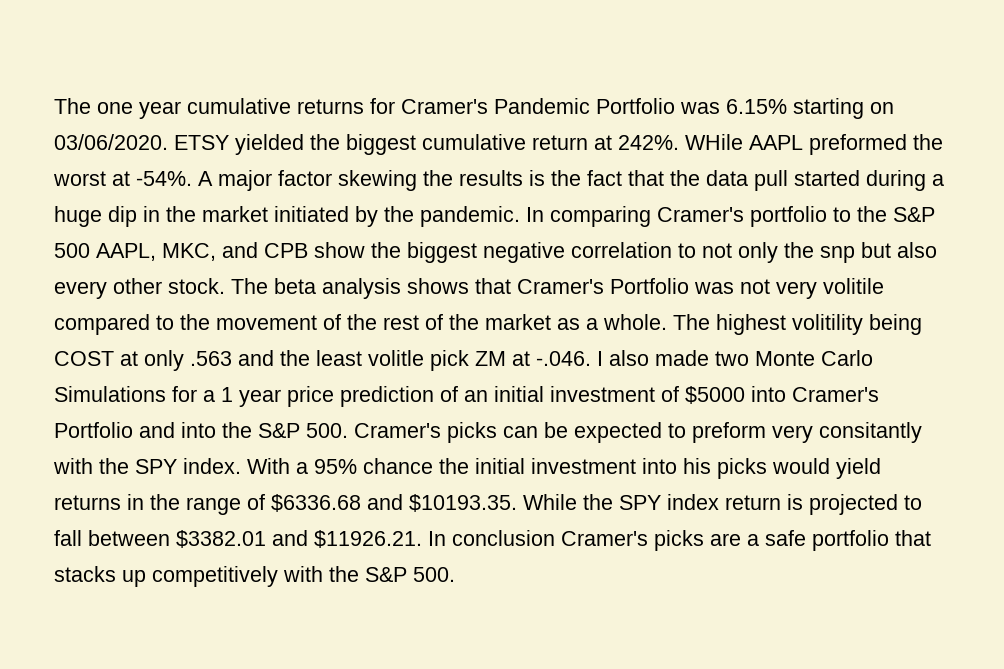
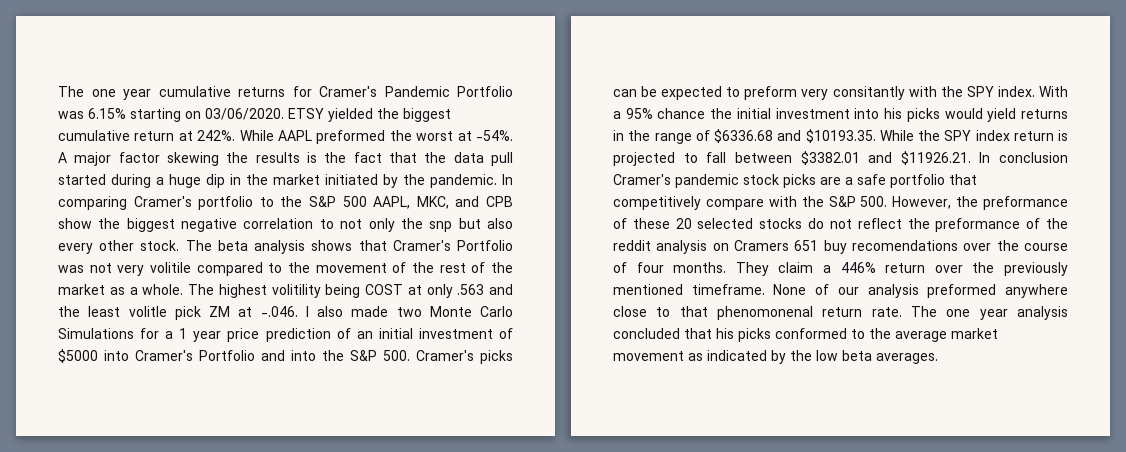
- WHile AAPL preformed the worst at -54%.
+ While AAPL preformed the worst at -54%.
- With a 95% chance the initial investment into his picks would yield returns in the range of $6336.68 and $10193.35. While the SPY index return is projected to fall between $3382.01 and $11926.21. In conclusion Cramer's picks are a safe portfolio that stacks up competitively with the S&P 500.
+ With a 95% chance the initial investment into his picks would yield returns in the range of $6336.68 and $10193.35. While the SPY index return is projected to fall between $3382.01 and $11926.21. In conclusion Cramer's pandemic stock picks are a safe portfolio that competitively compare with the S&P 500. However, the preformance of these 20 selected stocks do not reflect the preformance of the reddit analysis on Cramers 651 buy recomendations over the course of four months. They claim a 446% return over the previously mentioned timeframe. None of our analysis preformed anywhere close to that phenomonenal return rate. The one year analysis concluded that his picks conformed to the average market movement as indicated by the low beta averages.

